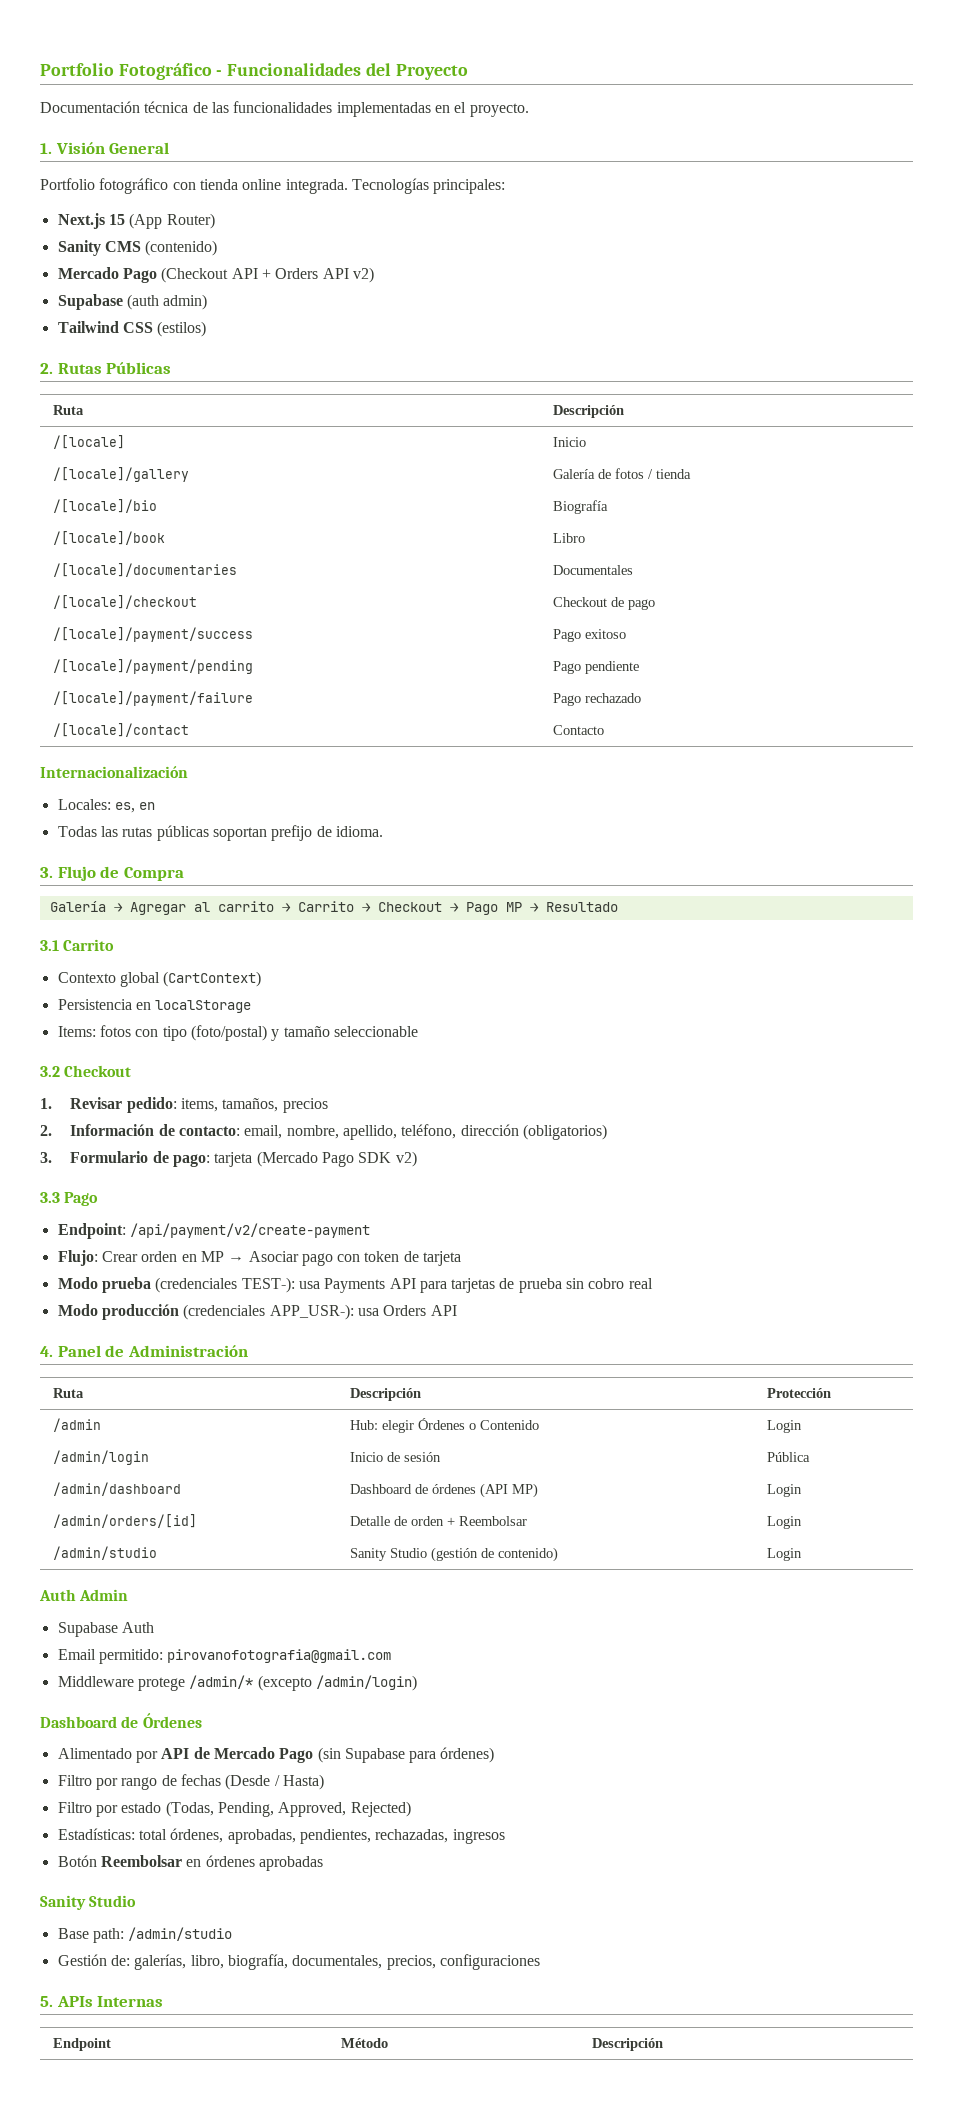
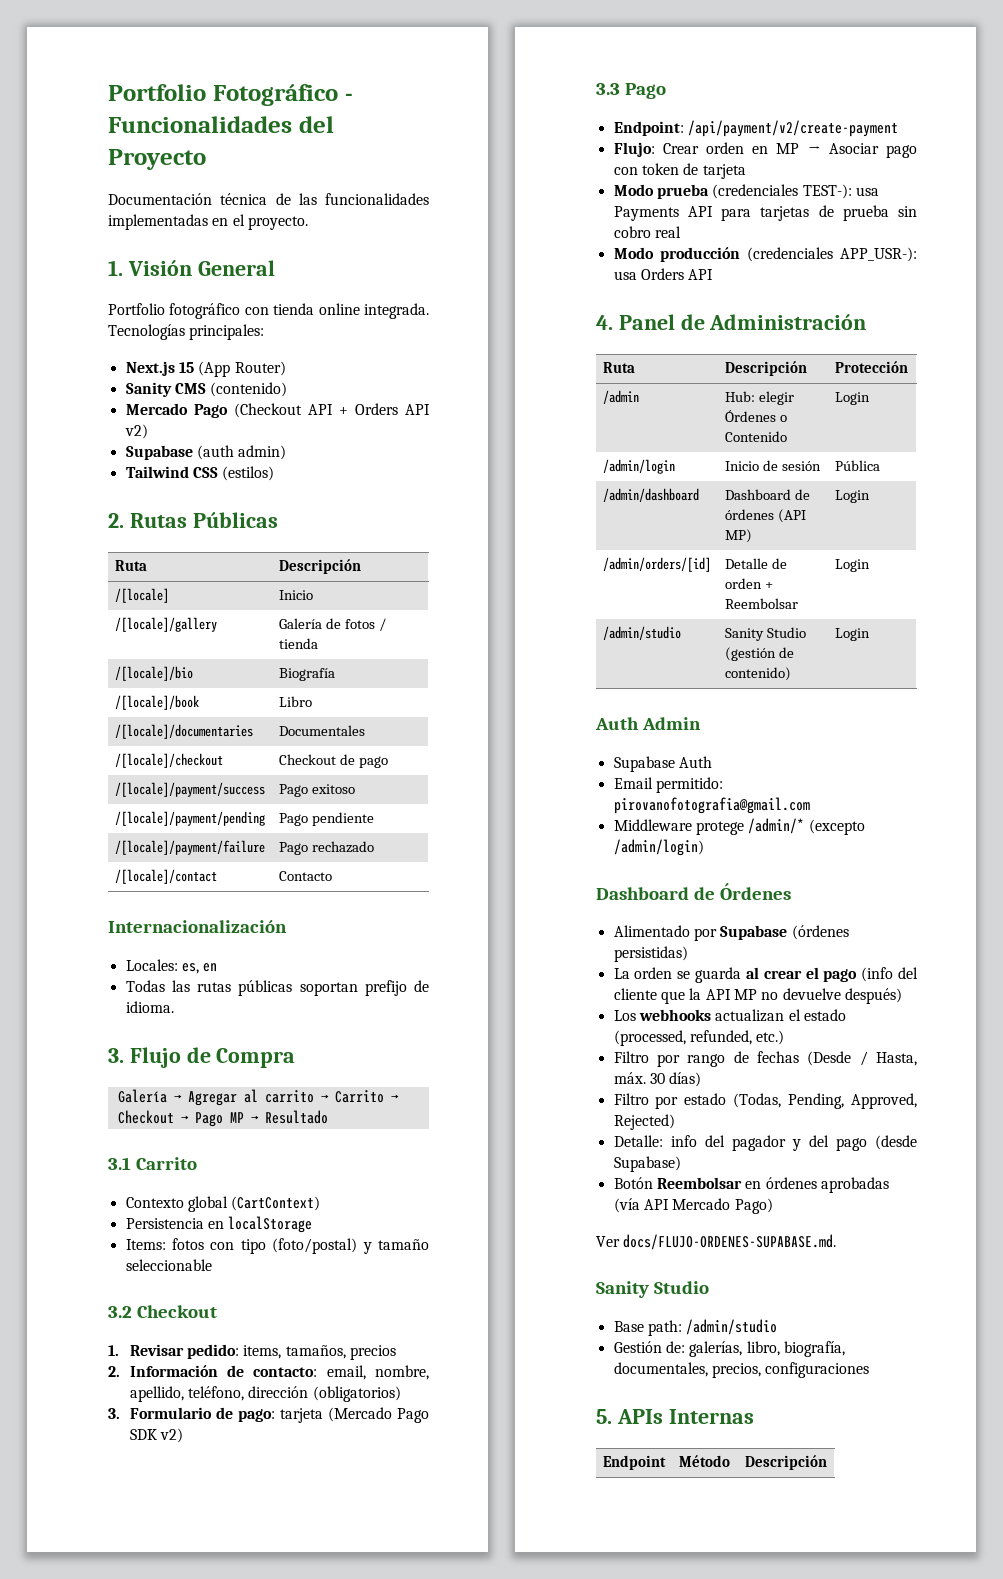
- Alimentado por API de Mercado Pago (sin Supabase para órdenes)
+ Alimentado por Supabase (órdenes persistidas)
+ La orden se guarda al crear el pago (info del cliente que la API MP no devuelve después)
+ Los webhooks actualizan el estado (processed, refunded, etc.)
- Filtro por rango de fechas (Desde / Hasta)
+ Filtro por rango de fechas (Desde / Hasta, máx. 30 días)
- Estadísticas: total órdenes, aprobadas, pendientes, rechazadas, ingresos
+ Detalle: info del pagador y del pago (desde Supabase)
- Botón Reembolsar en órdenes aprobadas
+ Botón Reembolsar en órdenes aprobadas (vía API Mercado Pago)
+ Ver docs/FLUJO-ORDENES-SUPABASE.md.

